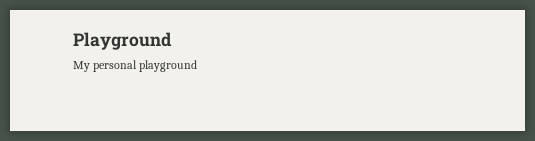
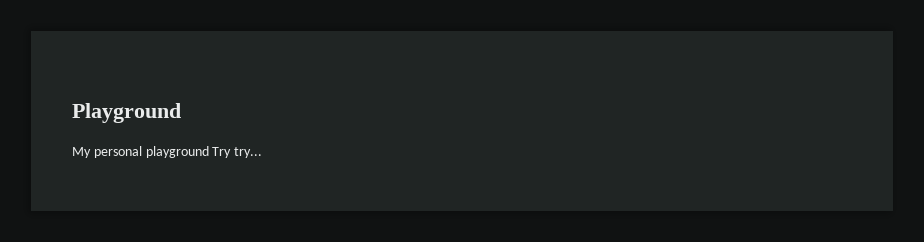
- My personal playground
+ My personal playground Try try...

